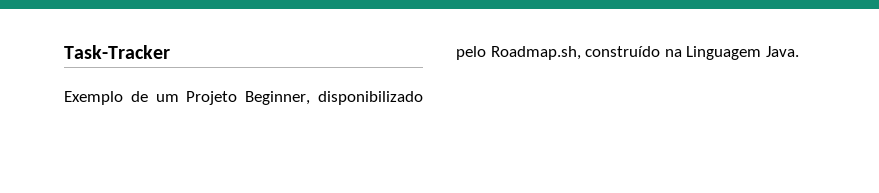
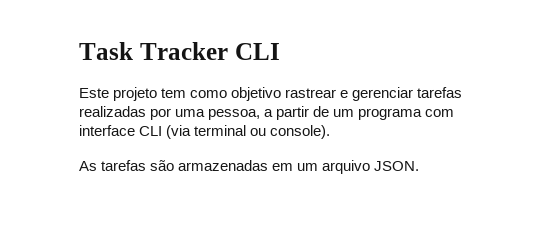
- Task-Tracker
- Exemplo de um Projeto Beginner, disponibilizado pelo Roadmap.sh, construído na Linguagem Java.
+ Task Tracker CLI
+ Este projeto tem como objetivo rastrear e gerenciar tarefas realizadas por uma pessoa, a partir de um programa com interface CLI (via terminal ou console).
+ As tarefas são armazenadas em um arquivo JSON.

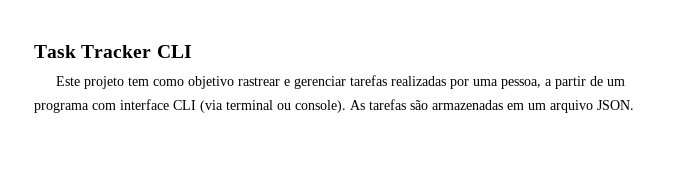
- Este projeto tem como objetivo rastrear e gerenciar tarefas realizadas por uma pessoa, a partir de um programa com interface CLI (via terminal ou console).
- As tarefas são armazenadas em um arquivo JSON.
+ Este projeto tem como objetivo rastrear e gerenciar tarefas realizadas por uma pessoa, a partir de um programa com interface CLI (via terminal ou console). As tarefas são armazenadas em um arquivo JSON.

